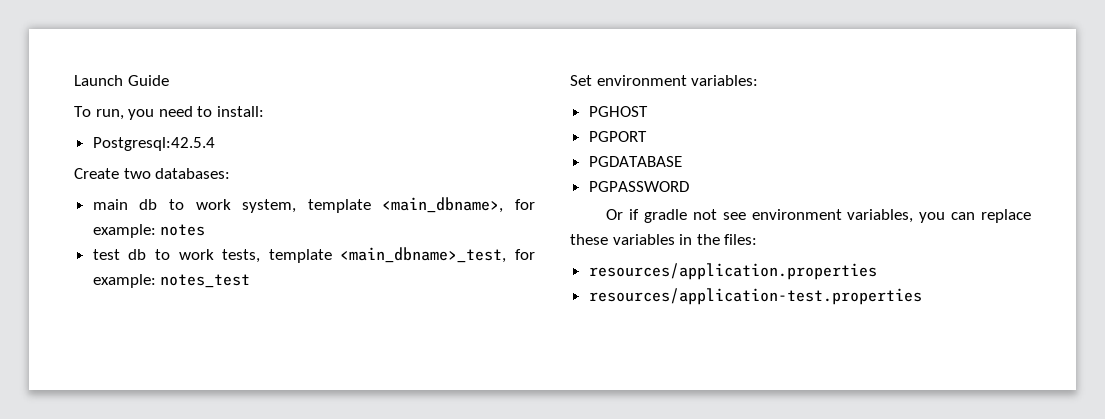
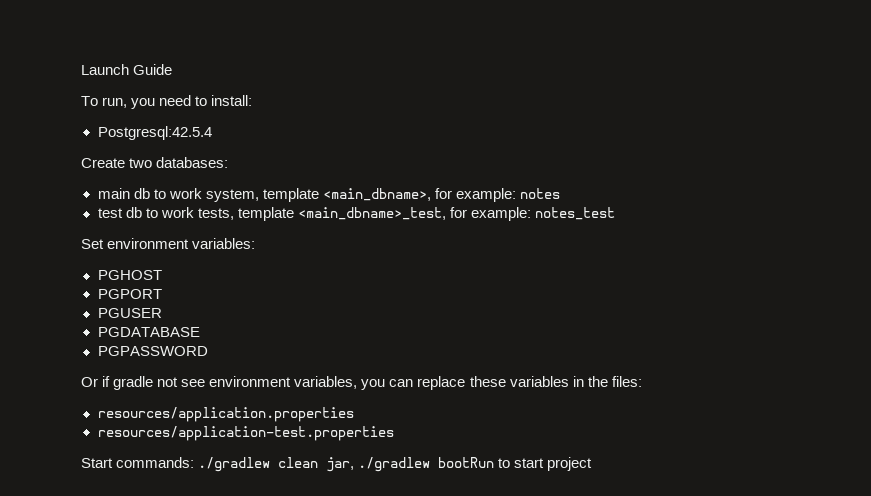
+ PGUSER
+ Start commands: ./gradlew clean jar, ./gradlew bootRun to start project

